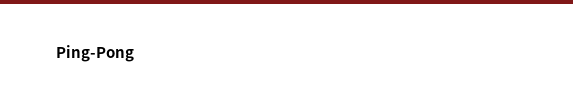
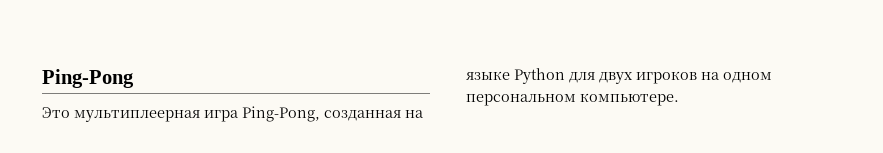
+ Это мультиплеерная игра Ping-Pong, созданная на языке Python для двух игроков на одном персональном компьютере.

